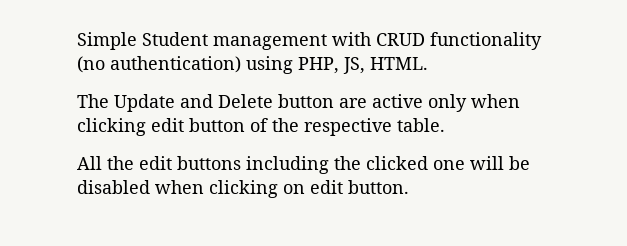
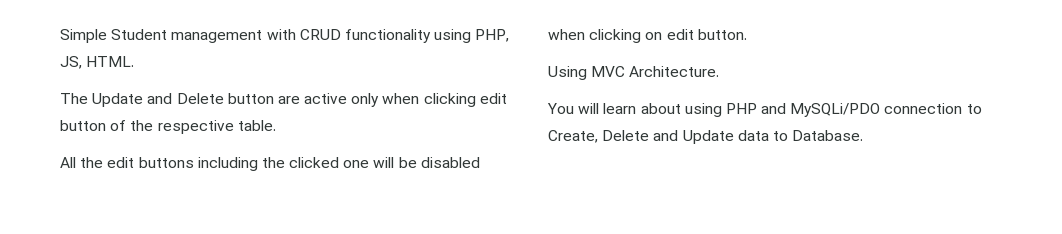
- Simple Student management with CRUD functionality (no authentication) using PHP, JS, HTML.
+ Simple Student management with CRUD functionality using PHP, JS, HTML.
+ Using MVC Architecture.
+ You will learn about using PHP and MySQLi/PDO connection to Create, Delete and Update data to Database.

